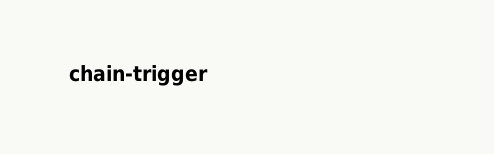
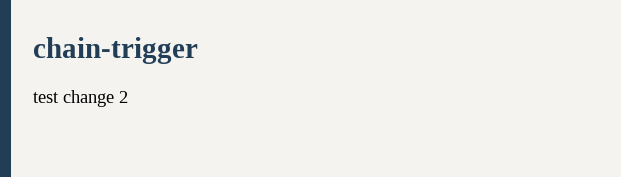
+ test change 2

